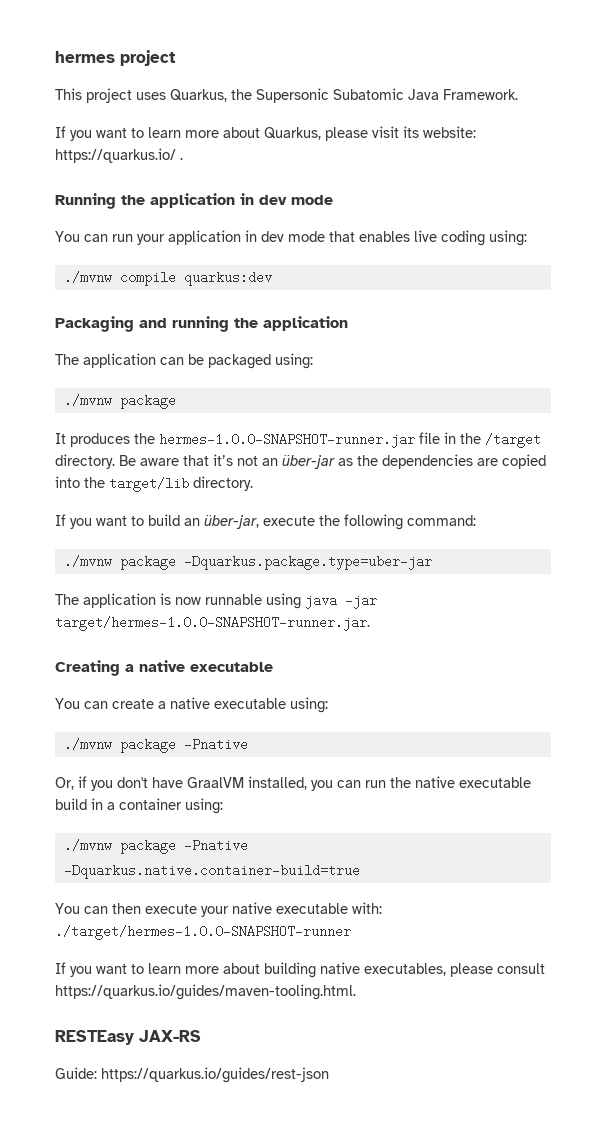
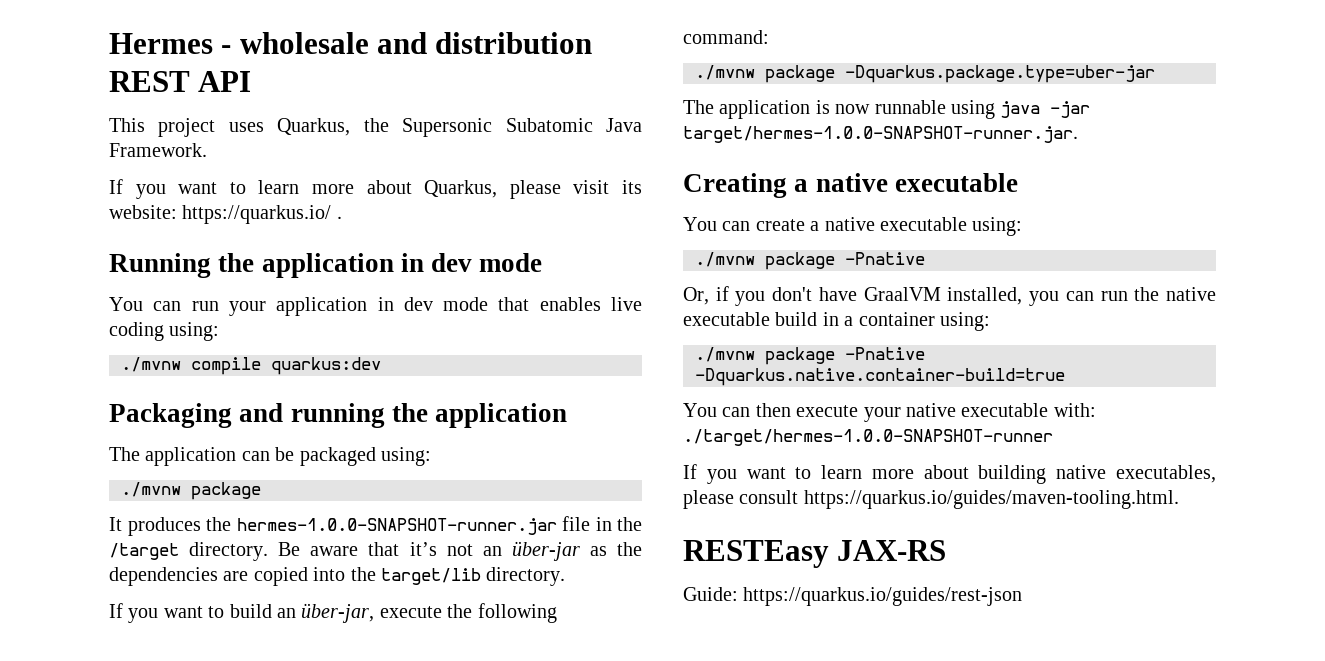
- hermes project
+ Hermes - wholesale and distribution REST API

